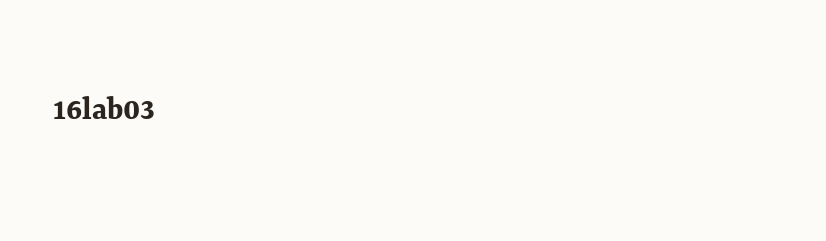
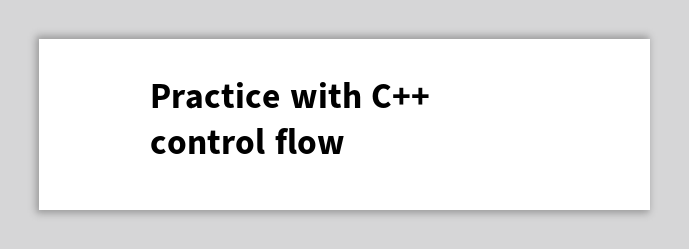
- 16lab03
+ Practice with C++ control flow

